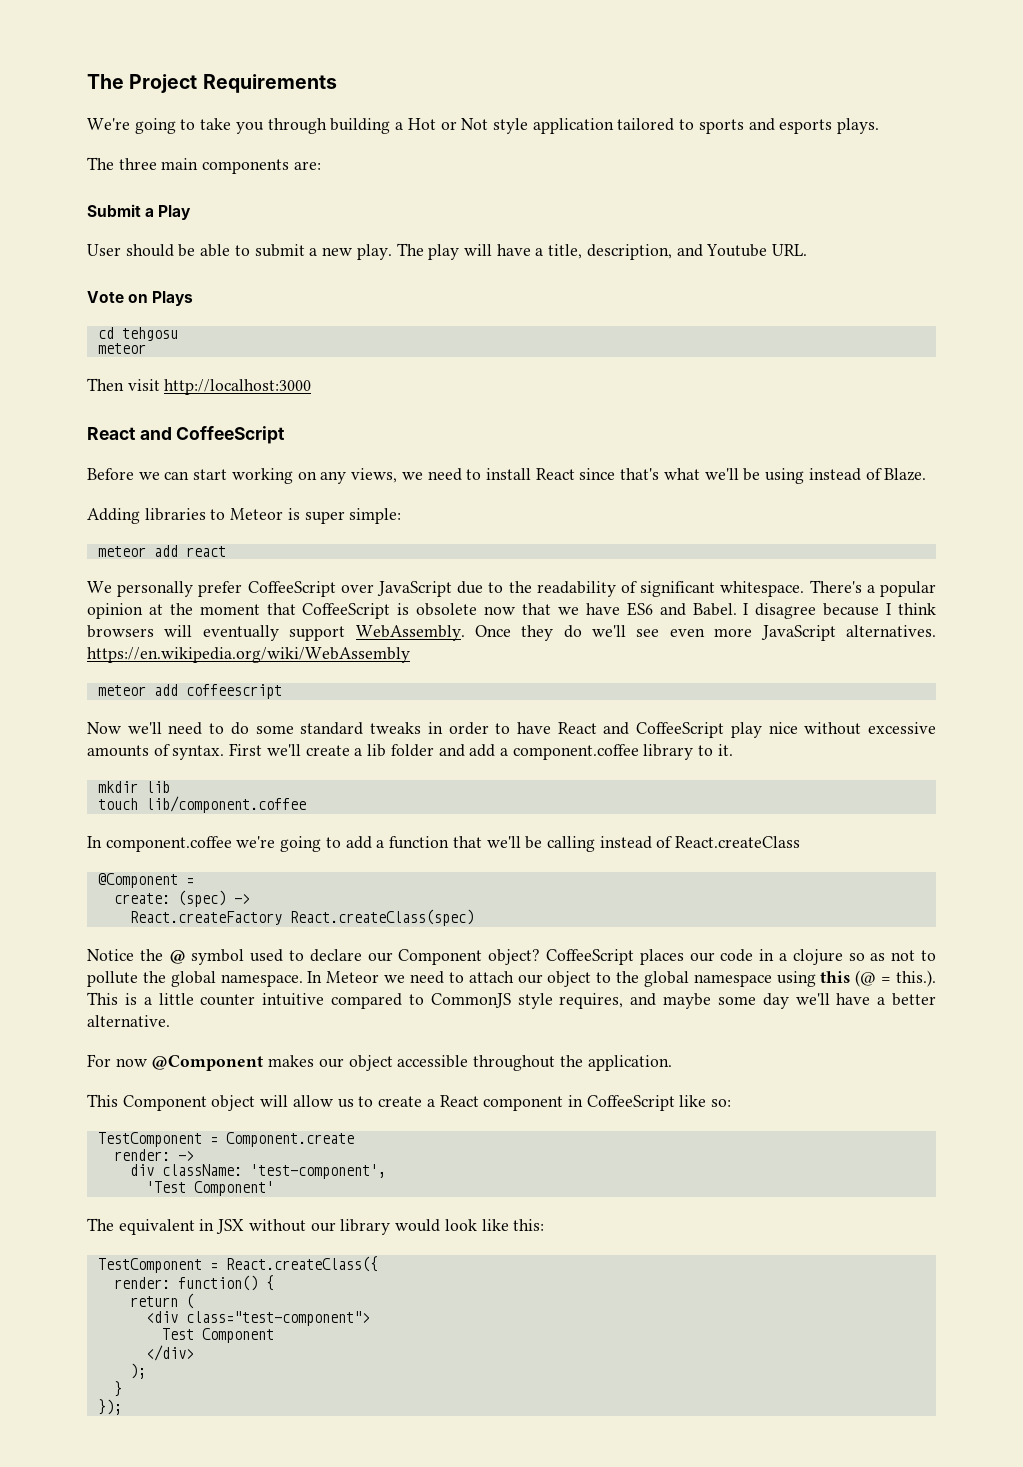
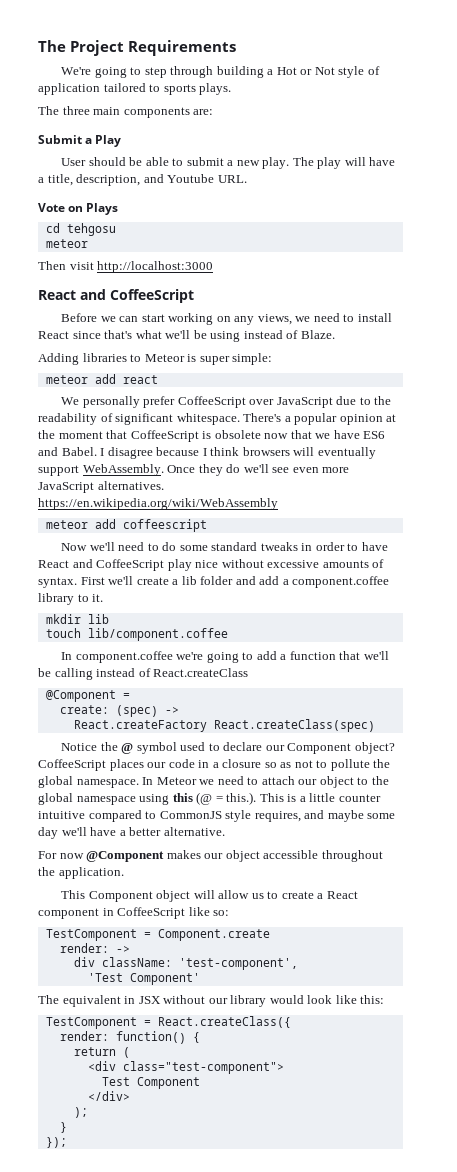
- We're going to take you through building a Hot or Not style application tailored to sports and esports plays.
+ We're going to step through building a Hot or Not style of application tailored to sports plays.
- CoffeeScript places our code in a clojure so as not to pollute the global namespace.
+ CoffeeScript places our code in a closure so as not to pollute the global namespace.

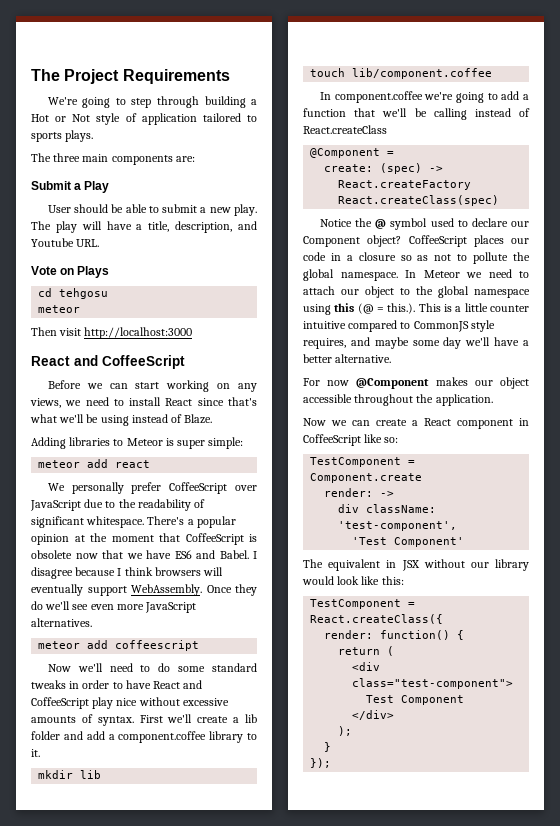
- Once they do we'll see even more JavaScript alternatives. https://en.wikipedia.org/wiki/WebAssembly
+ Once they do we'll see even more JavaScript alternatives.
- This Component object will allow us to create a React component in CoffeeScript like so:
+ Now we can create a React component in CoffeeScript like so:

